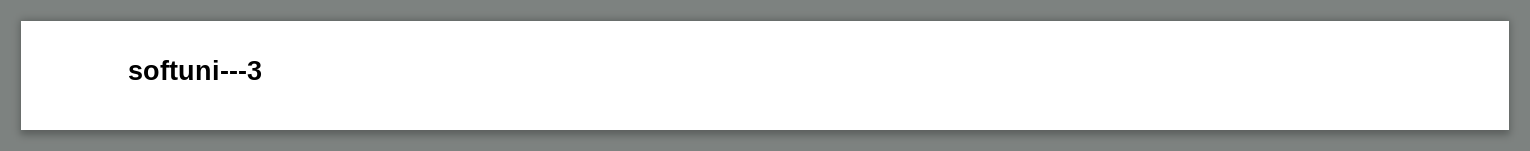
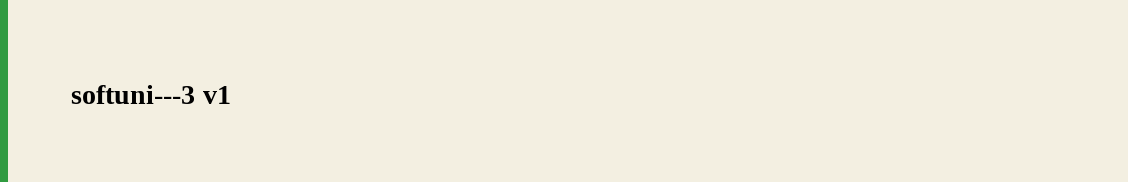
- softuni---3
+ softuni---3 v1

